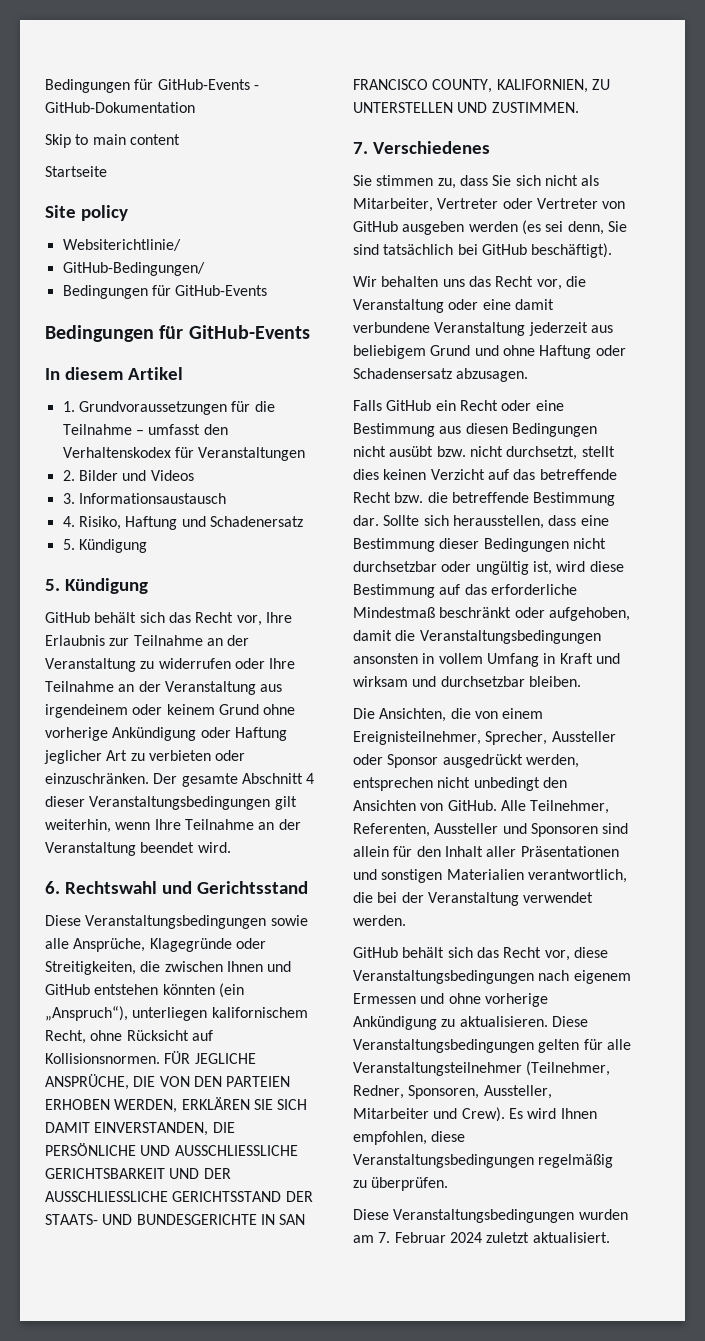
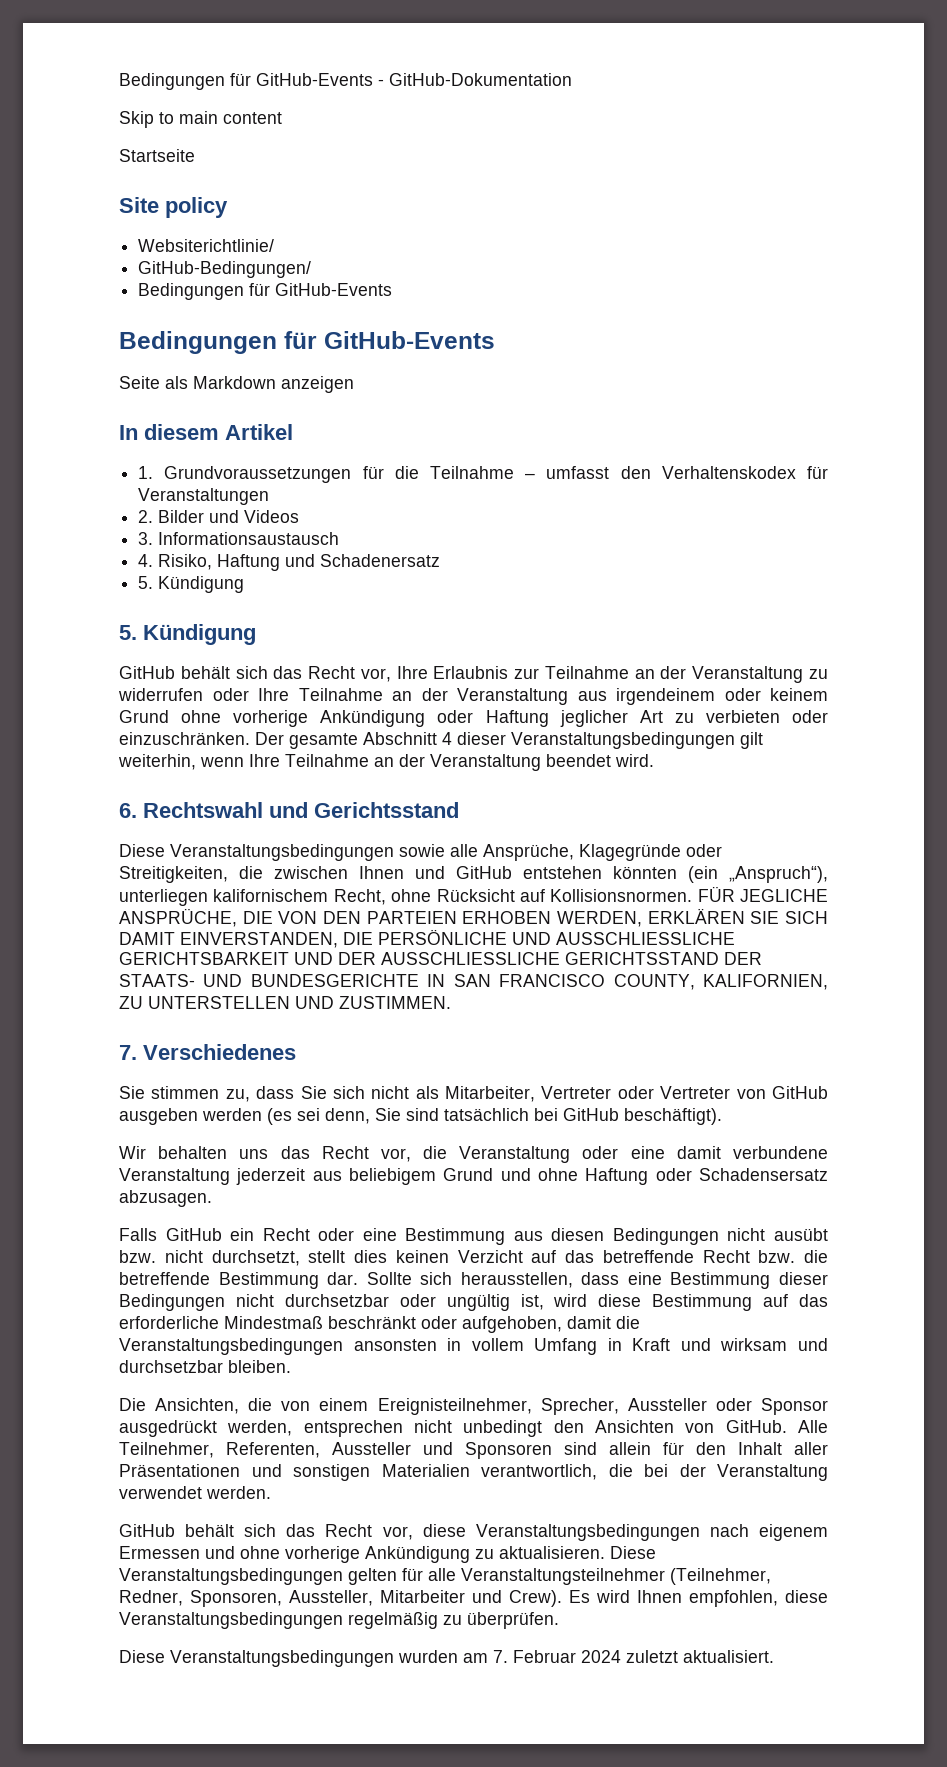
+ Seite als Markdown anzeigen

